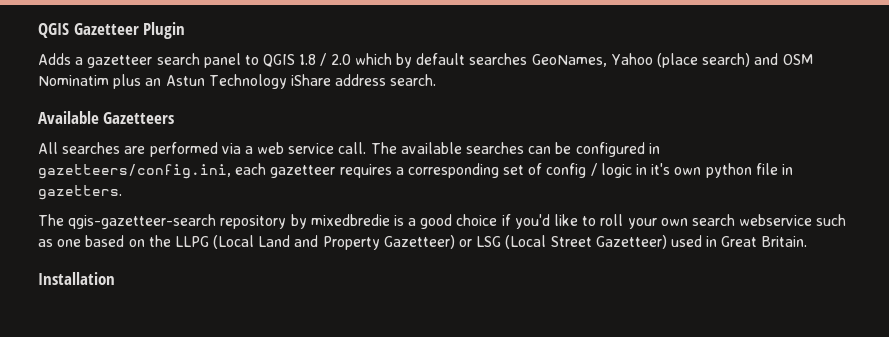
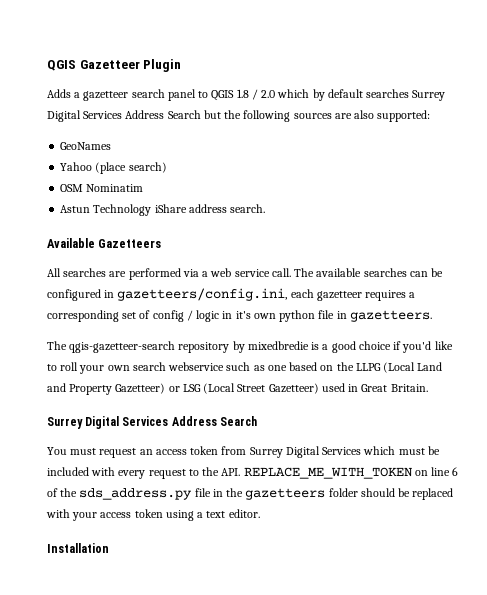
- Adds a gazetteer search panel to QGIS 1.8 / 2.0 which by default searches GeoNames, Yahoo (place search) and OSM Nominatim plus an Astun Technology iShare address search.
+ Adds a gazetteer search panel to QGIS 1.8 / 2.0 which by default searches Surrey Digital Services Address Search but the following sources are also supported:
+ GeoNames
+ Yahoo (place search)
+ OSM Nominatim
+ Astun Technology iShare address search.
- The available searches can be configured in gazetteers/config.ini, each gazetteer requires a corresponding set of config / logic in it's own python file in gazetters.
+ The available searches can be configured in gazetteers/config.ini, each gazetteer requires a corresponding set of config / logic in it's own python file in gazetteers.
  The qgis-gazetteer-search repository by mixedbredie is a good choice if you'd like to roll your own search webservice such as one based on the LLPG (Local Land and Property Gazetteer) or LSG (Local Street Gazetteer) used in Great Britain.
+ Surrey Digital Services Address Search
+ You must request an access token from Surrey Digital Services which must be included with every request to the API. REPLACE_ME_WITH_TOKEN on line 6 of the sds_address.py file in the gazetteers folder should be replaced with your access token using a text editor.

